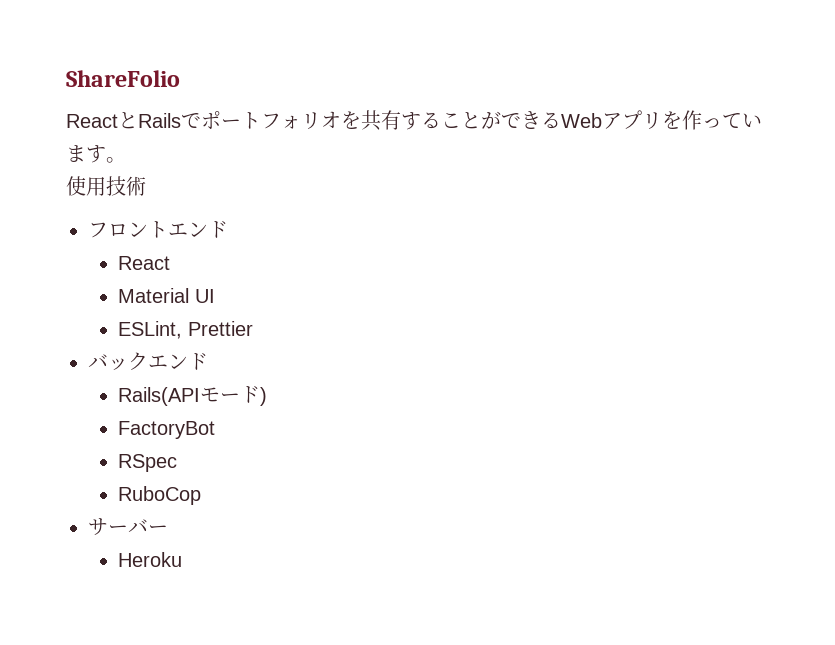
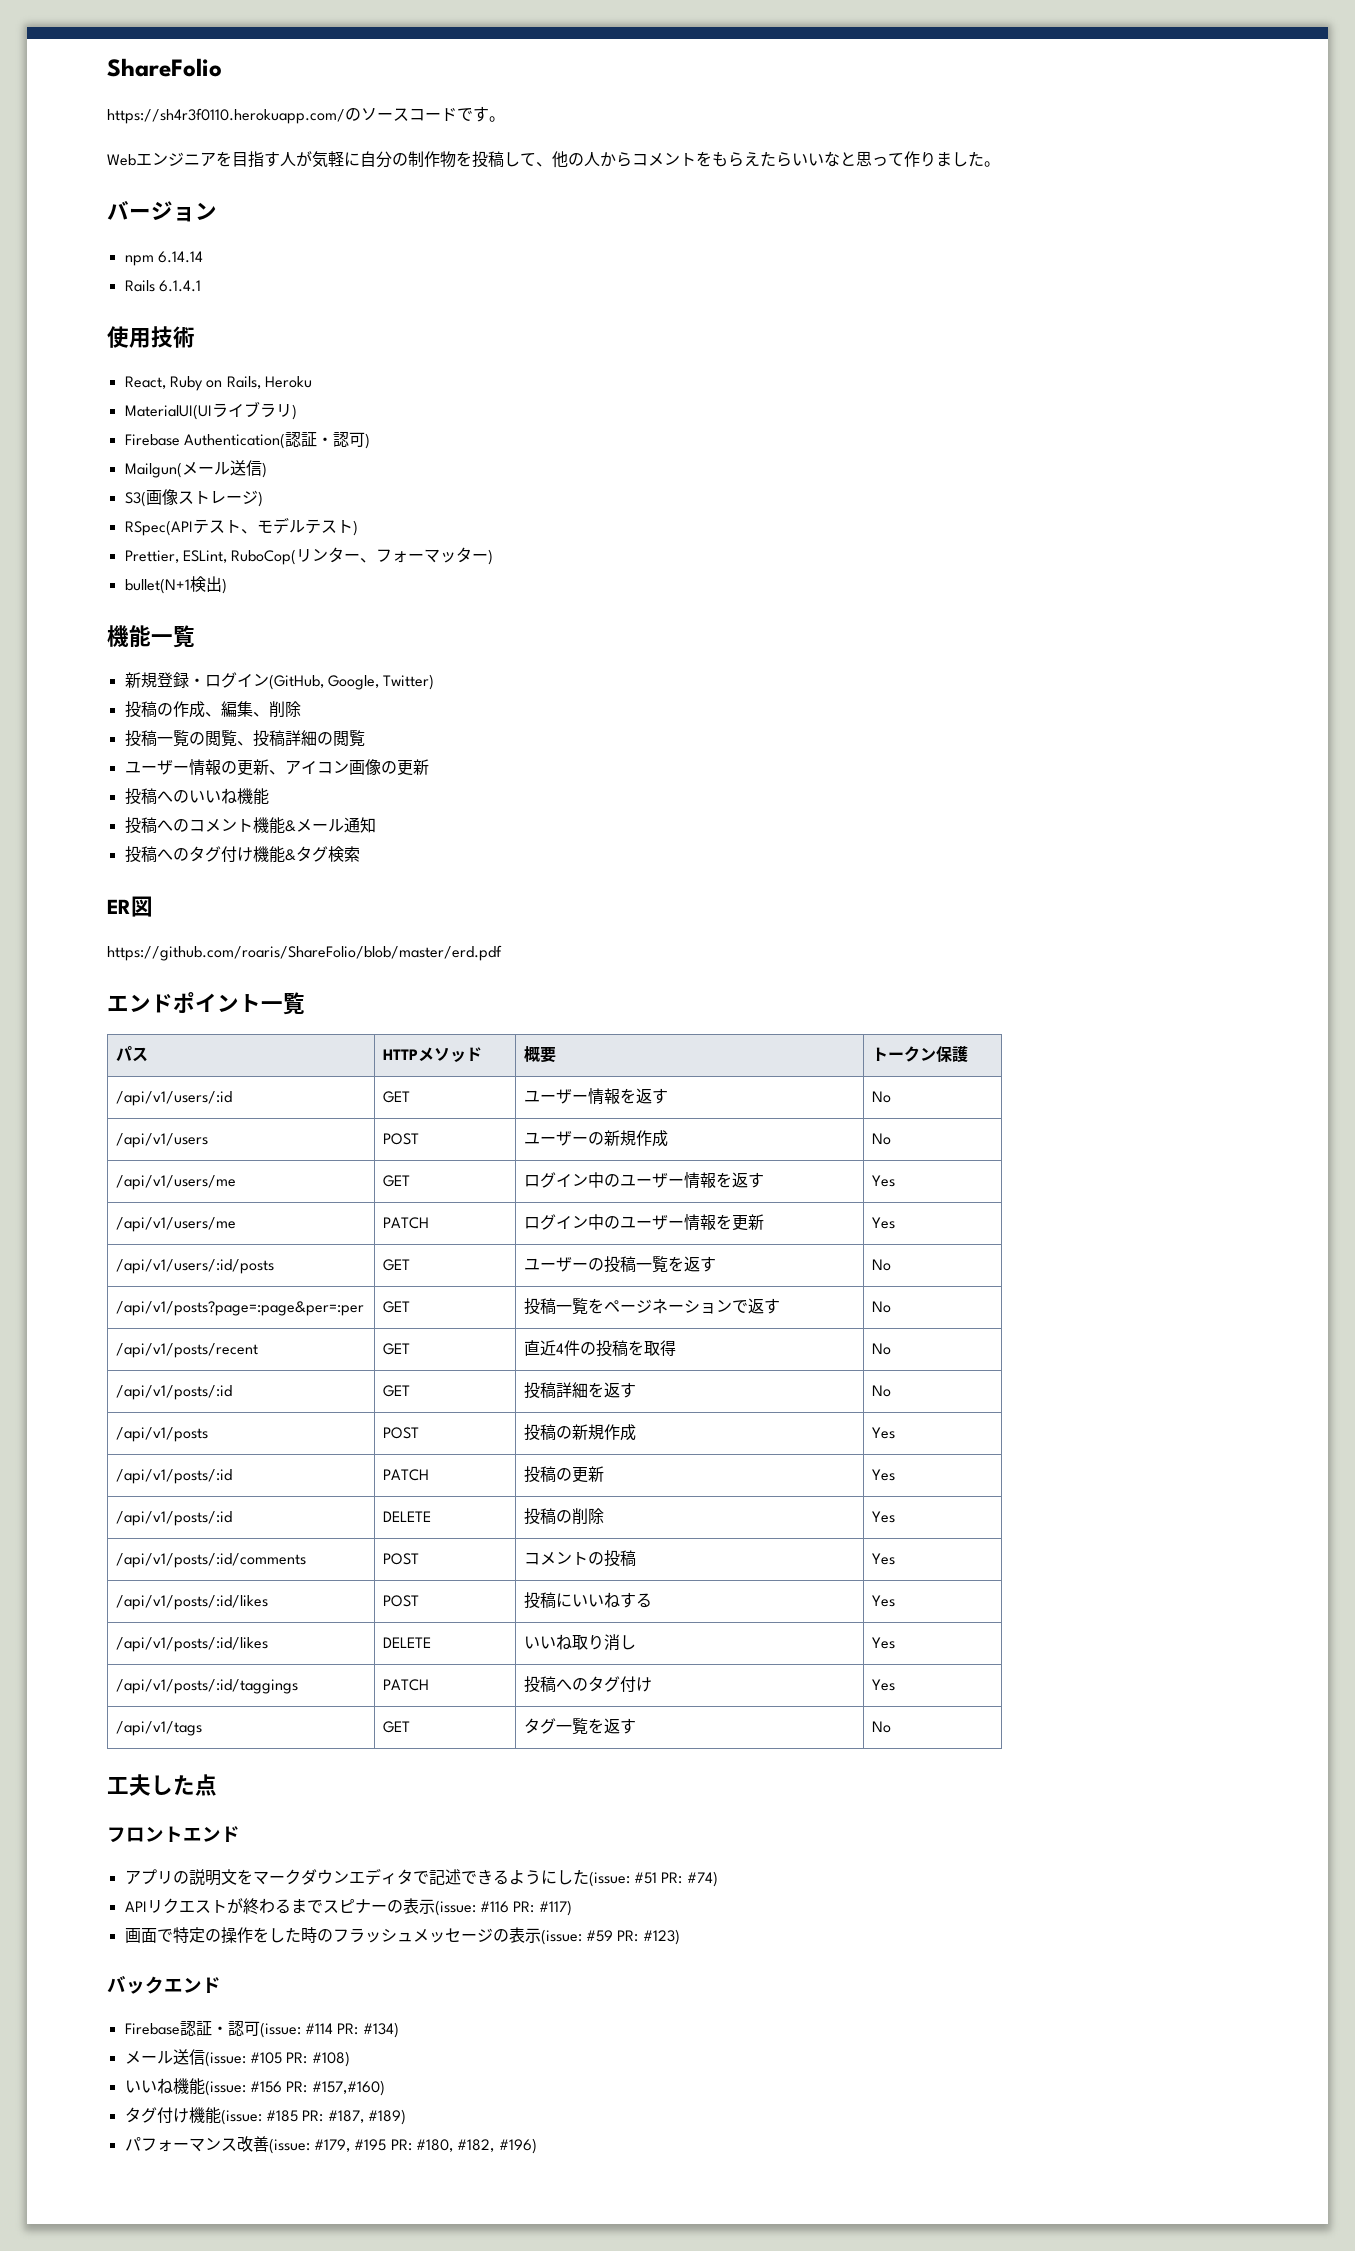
- ReactとRailsでポートフォリオを共有することができるWebアプリを作っています。
+ https://sh4r3f0110.herokuapp.com/のソースコードです。
+ Webエンジニアを目指す人が気軽に自分の制作物を投稿して、他の人からコメントをもらえたらいいなと思って作りました。
+ バージョン
+ npm 6.14.14
+ Rails 6.1.4.1
  使用技術
+ React, Ruby on Rails, Heroku
+ MaterialUI(UIライブラリ)
+ Firebase Authentication(認証・認可)
+ Mailgun(メール送信)
+ S3(画像ストレージ)
+ RSpec(APIテスト、モデルテスト)
+ Prettier, ESLint, RuboCop(リンター、フォーマッター)
+ bullet(N+1検出)
+ 機能一覧
+ 新規登録・ログイン(GitHub, Google, Twitter)
+ 投稿の作成、編集、削除
+ 投稿一覧の閲覧、投稿詳細の閲覧
+ ユーザー情報の更新、アイコン画像の更新
+ 投稿へのいいね機能
+ 投稿へのコメント機能&メール通知
+ 投稿へのタグ付け機能&タグ検索
+ ER図
+ https://github.com/roaris/ShareFolio/blob/master/erd.pdf
+ エンドポイント一覧
+ パス | HTTPメソッド | 概要 | トークン保護
+ /api/v1/users/:id | GET | ユーザー情報を返す | No
+ /api/v1/users | POST | ユーザーの新規作成 | No
+ /api/v1/users/me | GET | ログイン中のユーザー情報を返す | Yes
+ /api/v1/users/me | PATCH | ログイン中のユーザー情報を更新 | Yes
+ /api/v1/users/:id/posts | GET | ユーザーの投稿一覧を返す | No
+ /api/v1/posts?page=:page&per=:per | GET | 投稿一覧をページネーションで返す | No
+ /api/v1/posts/recent | GET | 直近4件の投稿を取得 | No
+ /api/v1/posts/:id | GET | 投稿詳細を返す | No
+ /api/v1/posts | POST | 投稿の新規作成 | Yes
+ /api/v1/posts/:id | PATCH | 投稿の更新 | Yes
+ /api/v1/posts/:id | DELETE | 投稿の削除 | Yes
+ /api/v1/posts/:id/comments | POST | コメントの投稿 | Yes
+ /api/v1/posts/:id/likes | POST | 投稿にいいねする | Yes
+ /api/v1/posts/:id/likes | DELETE | いいね取り消し | Yes
+ /api/v1/posts/:id/taggings | PATCH | 投稿へのタグ付け | Yes
+ /api/v1/tags | GET | タグ一覧を返す | No
+ 工夫した点
  フロントエンド
- React
- Material UI
- ESLint, Prettier
+ アプリの説明文をマークダウンエディタで記述できるようにした(issue: #51 PR: #74)
+ APIリクエストが終わるまでスピナーの表示(issue: #116 PR: #117)
+ 画面で特定の操作をした時のフラッシュメッセージの表示(issue: #59 PR: #123)
  バックエンド
- Rails(APIモード)
- FactoryBot
- RSpec
- RuboCop
- サーバー
- Heroku
+ Firebase認証・認可(issue: #114 PR: #134)
+ メール送信(issue: #105 PR: #108)
+ いいね機能(issue: #156 PR: #157,#160)
+ タグ付け機能(issue: #185 PR: #187, #189)
+ パフォーマンス改善(issue: #179, #195 PR: #180, #182, #196)

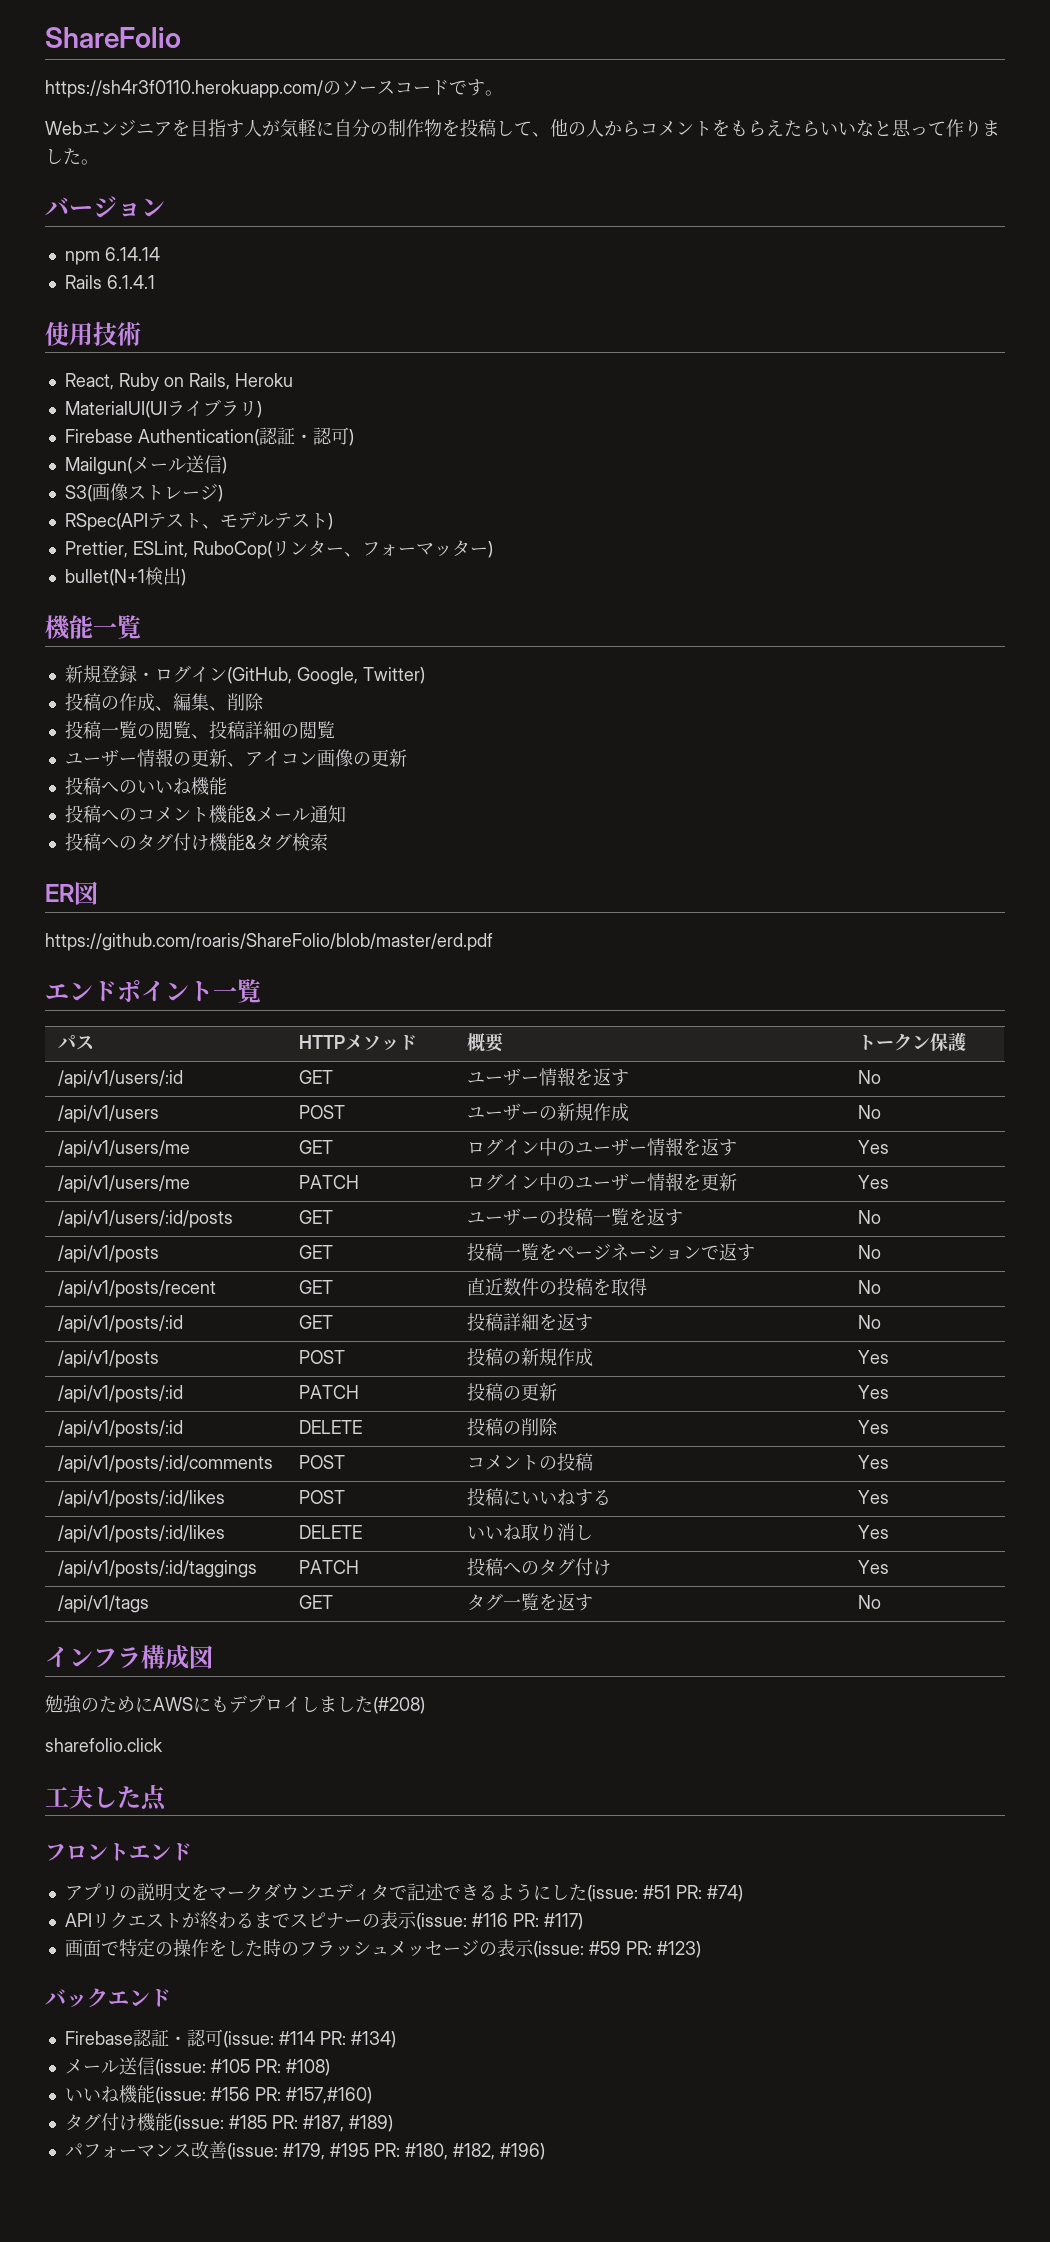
- /api/v1/posts?page=:page&per=:per | GET | 投稿一覧をページネーションで返す | No
+ /api/v1/posts | GET | 投稿一覧をページネーションで返す | No
- /api/v1/posts/recent | GET | 直近4件の投稿を取得 | No
+ /api/v1/posts/recent | GET | 直近数件の投稿を取得 | No
+ インフラ構成図
+ 勉強のためにAWSにもデプロイしました(#208)
+ sharefolio.click

